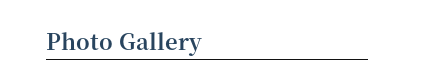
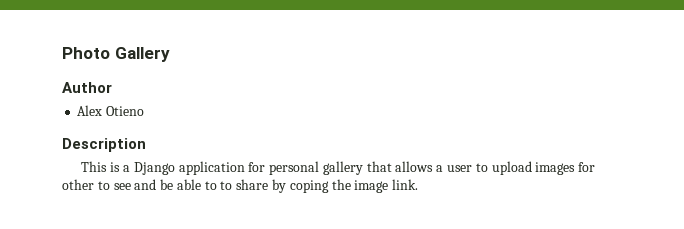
+ Author
+ Alex Otieno
+ Description
+ This is a Django application for personal gallery that allows a user to upload images for other to see and be able to to share by coping the image link.

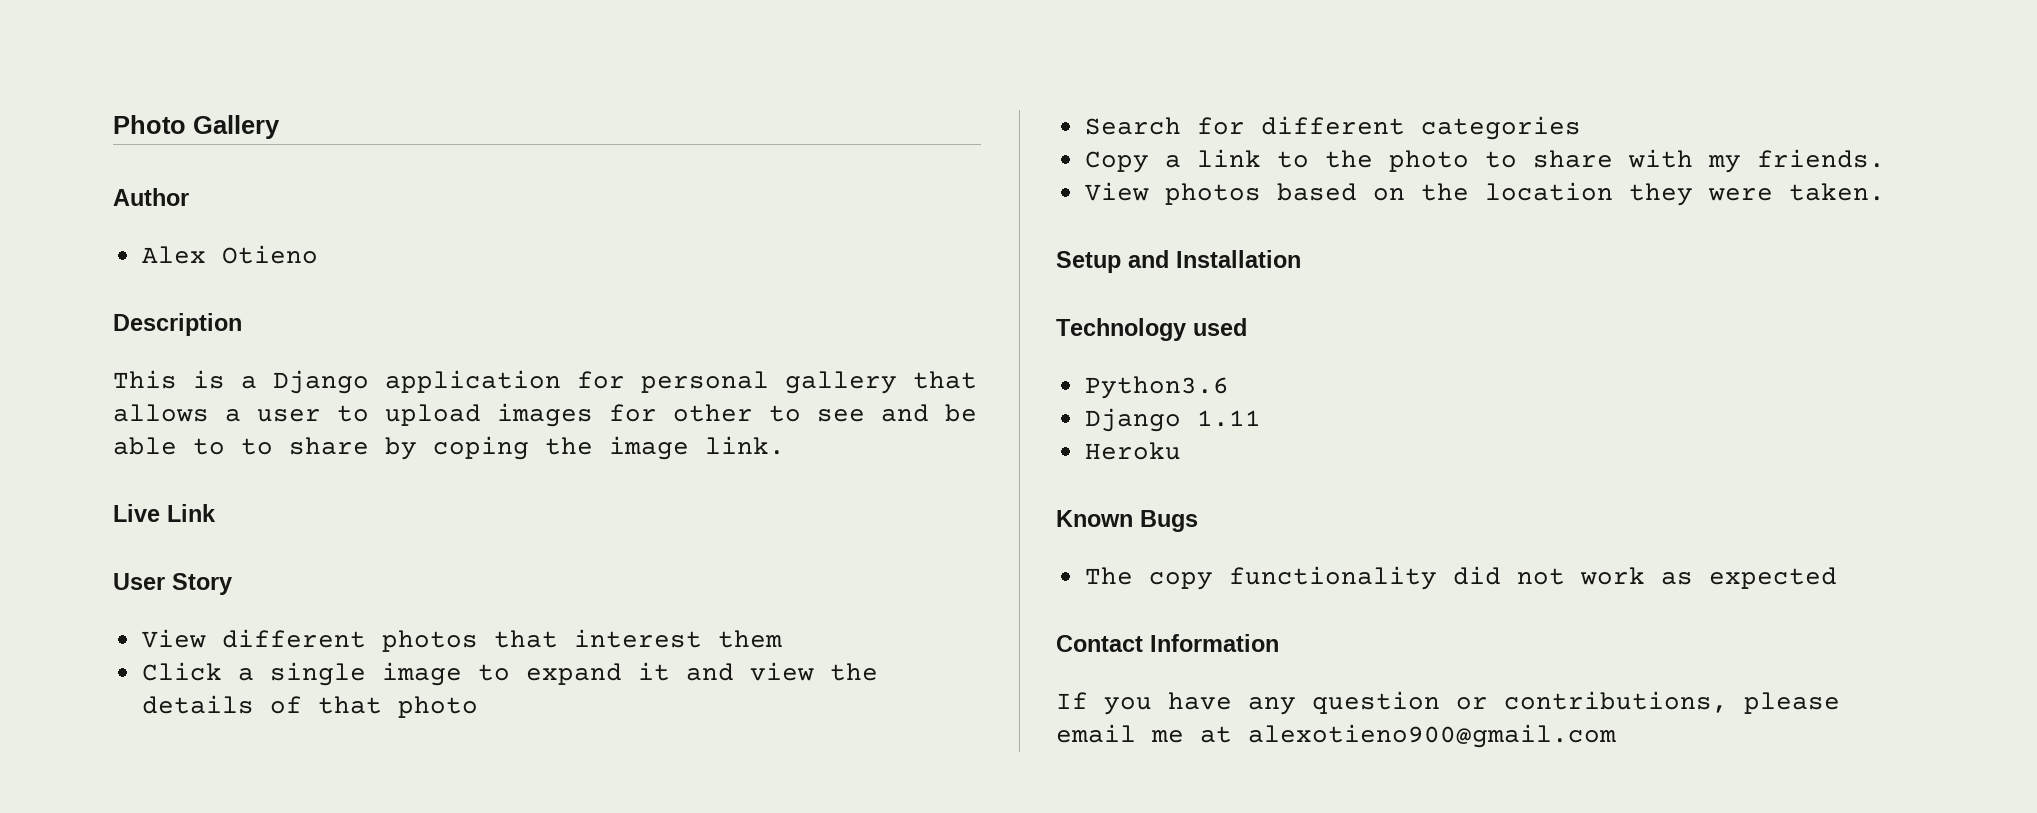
+ Live Link
+ User Story
+ View different photos that interest them
+ Click a single image to expand it and view the details of that photo
+ Search for different categories
+ Copy a link to the photo to share with my friends.
+ View photos based on the location they were taken.
+ Setup and Installation
+ Technology used
+ Python3.6
+ Django 1.11
+ Heroku
+ Known Bugs
+ The copy functionality did not work as expected
+ Contact Information
+ If you have any question or contributions, please email me at alexotieno900@gmail.com

